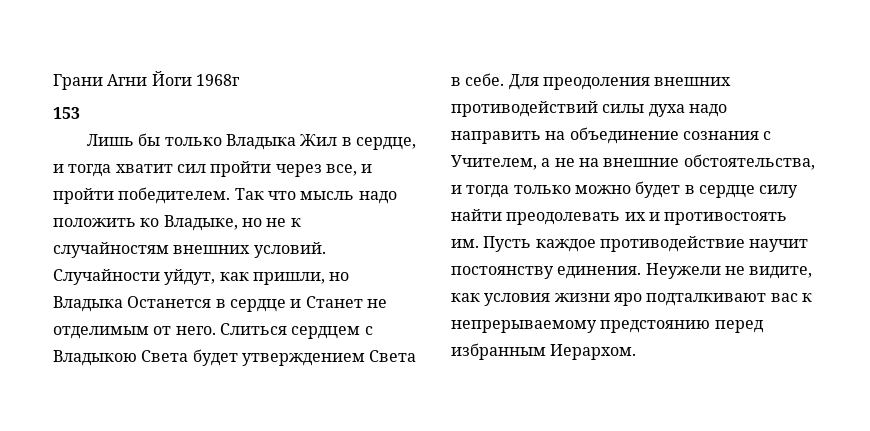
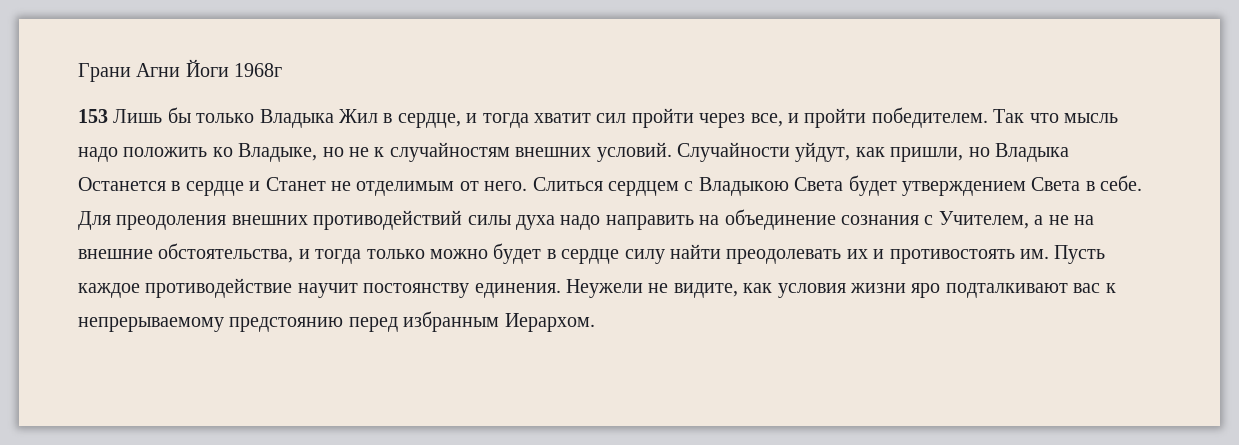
- 153
- Лишь бы только Владыка Жил в сердце, и тогда хватит сил пройти через все, и пройти победителем.
+ 153 Лишь бы только Владыка Жил в сердце, и тогда хватит сил пройти через все, и пройти победителем.

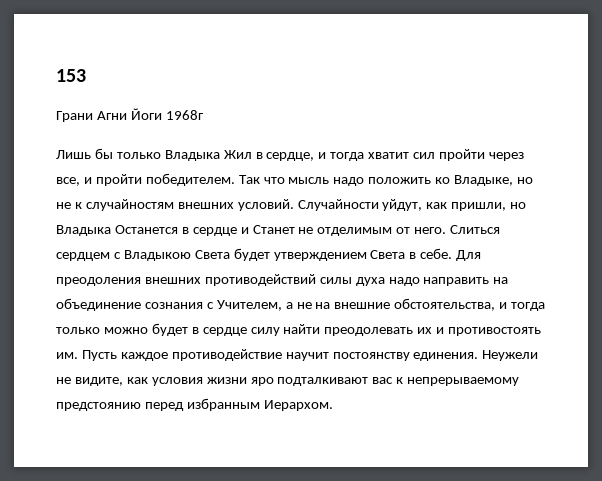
+ 153
- 153 Лишь бы только Владыка Жил в сердце, и тогда хватит сил пройти через все, и пройти победителем.
+ Лишь бы только Владыка Жил в сердце, и тогда хватит сил пройти через все, и пройти победителем.

